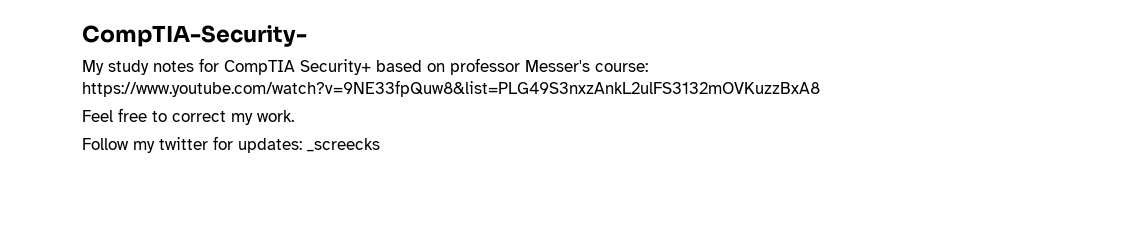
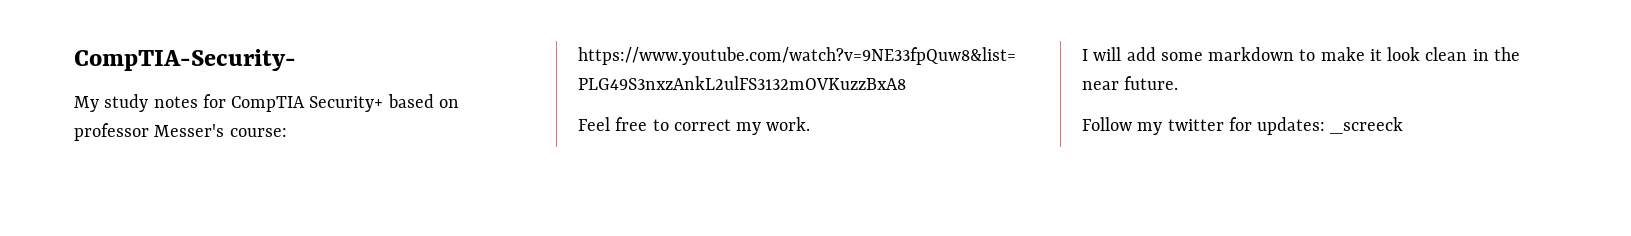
+ I will add some markdown to make it look clean in the near future.
- Follow my twitter for updates: _screecks
+ Follow my twitter for updates: _screeck

